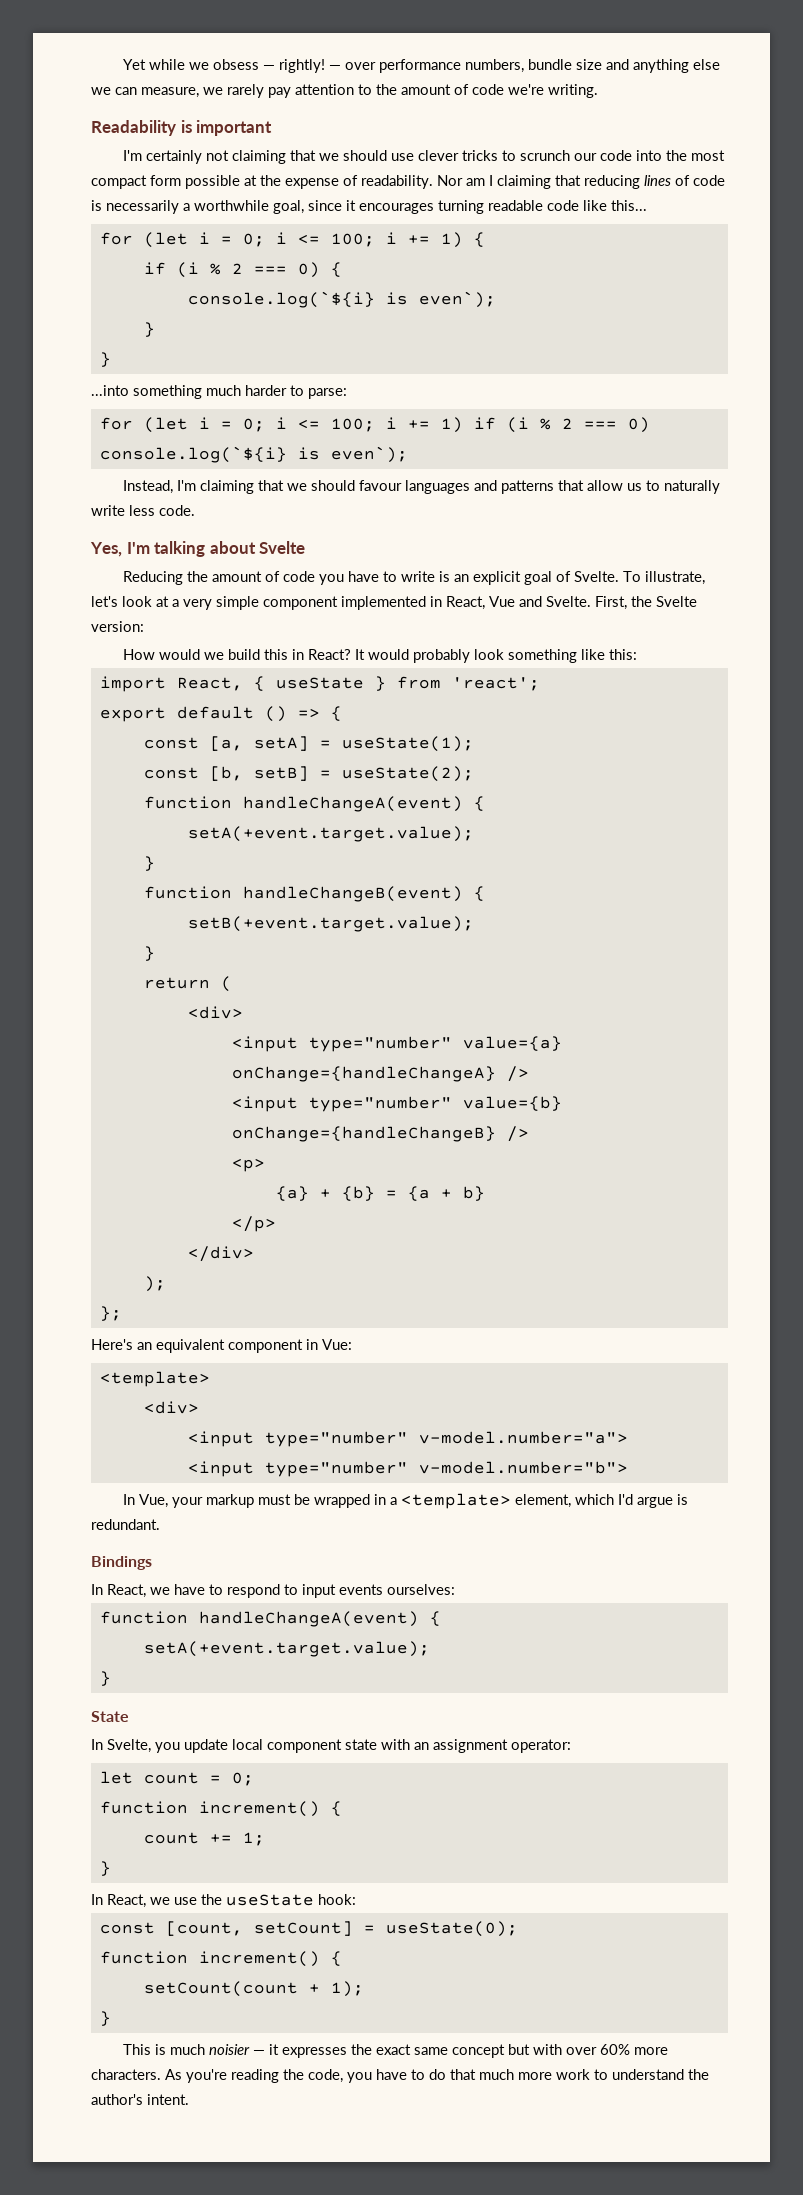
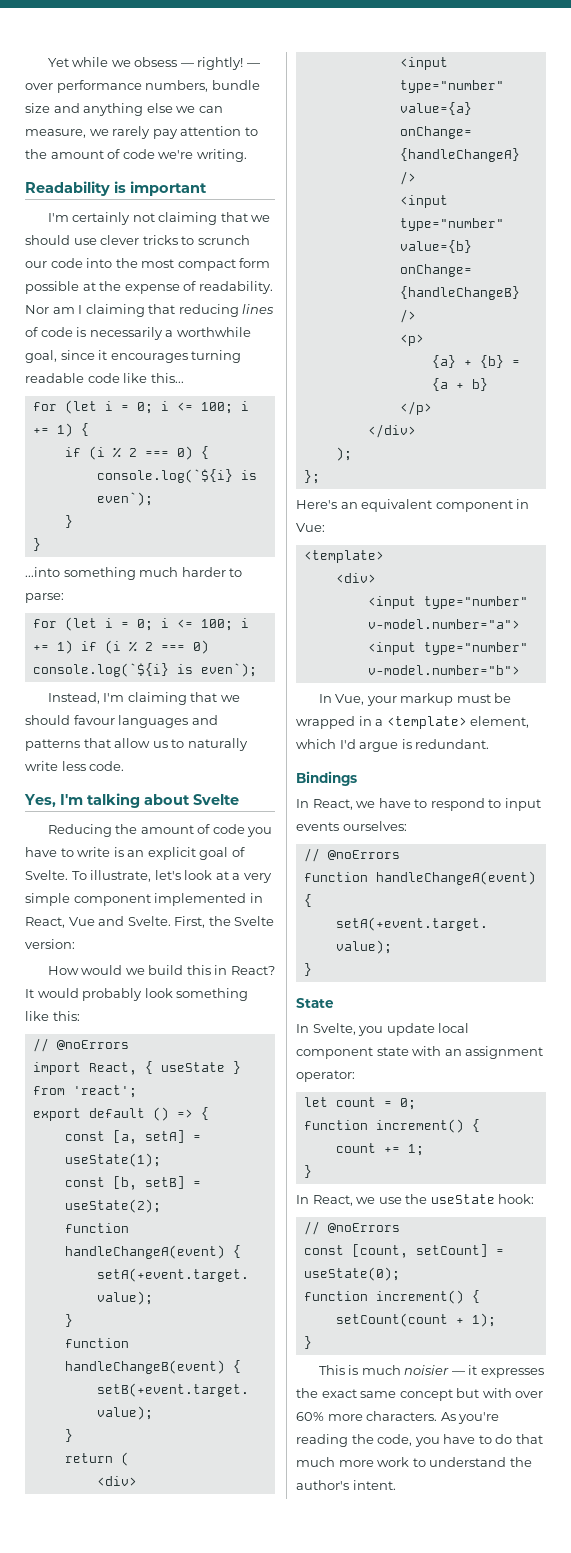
  It would probably look something like this:
+ // @noErrors
  In React, we have to respond to input events ourselves:
+ // @noErrors
  In React, we use the useState hook:
+ // @noErrors

